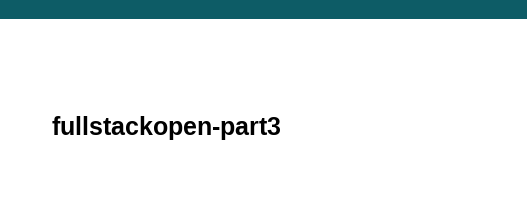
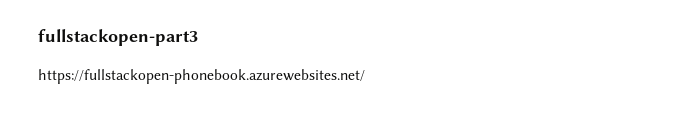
+ https://fullstackopen-phonebook.azurewebsites.net/

